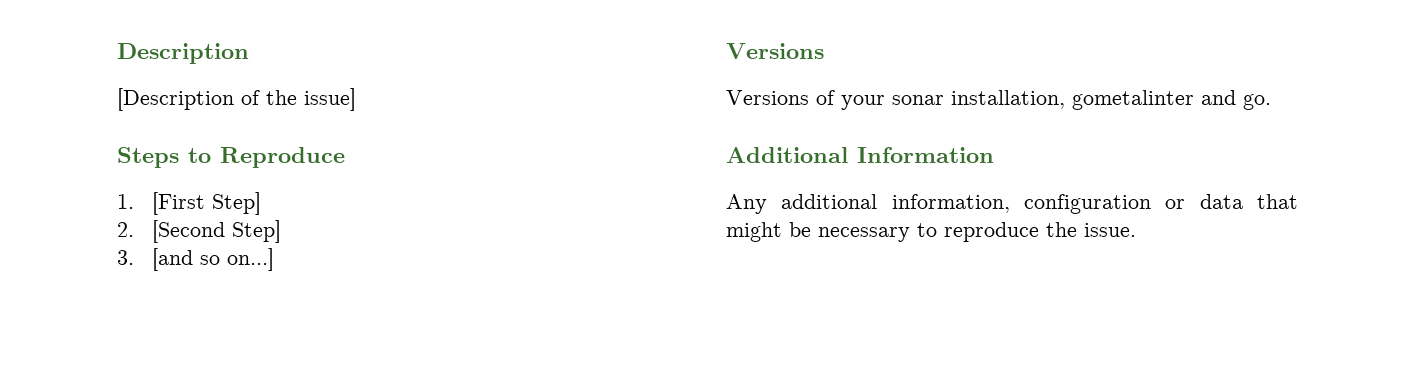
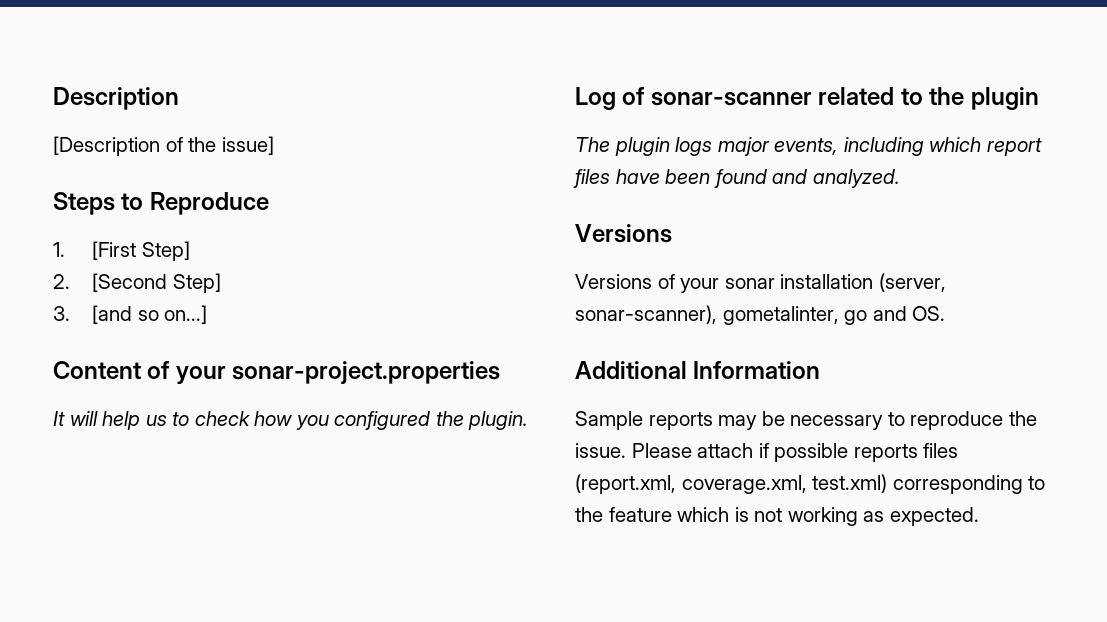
+ Content of your sonar-project.properties
+ It will help us to check how you configured the plugin.
+ Log of sonar-scanner related to the plugin
+ The plugin logs major events, including which report files have been found and analyzed.
- Versions of your sonar installation, gometalinter and go.
+ Versions of your sonar installation (server, sonar-scanner), gometalinter, go and OS.
  Additional Information
- Any additional information, configuration or data that might be necessary to reproduce the issue.
+ Sample reports may be necessary to reproduce the issue.
+ Please attach if possible reports files (report.xml, coverage.xml, test.xml) corresponding to the feature which is not working as expected.

